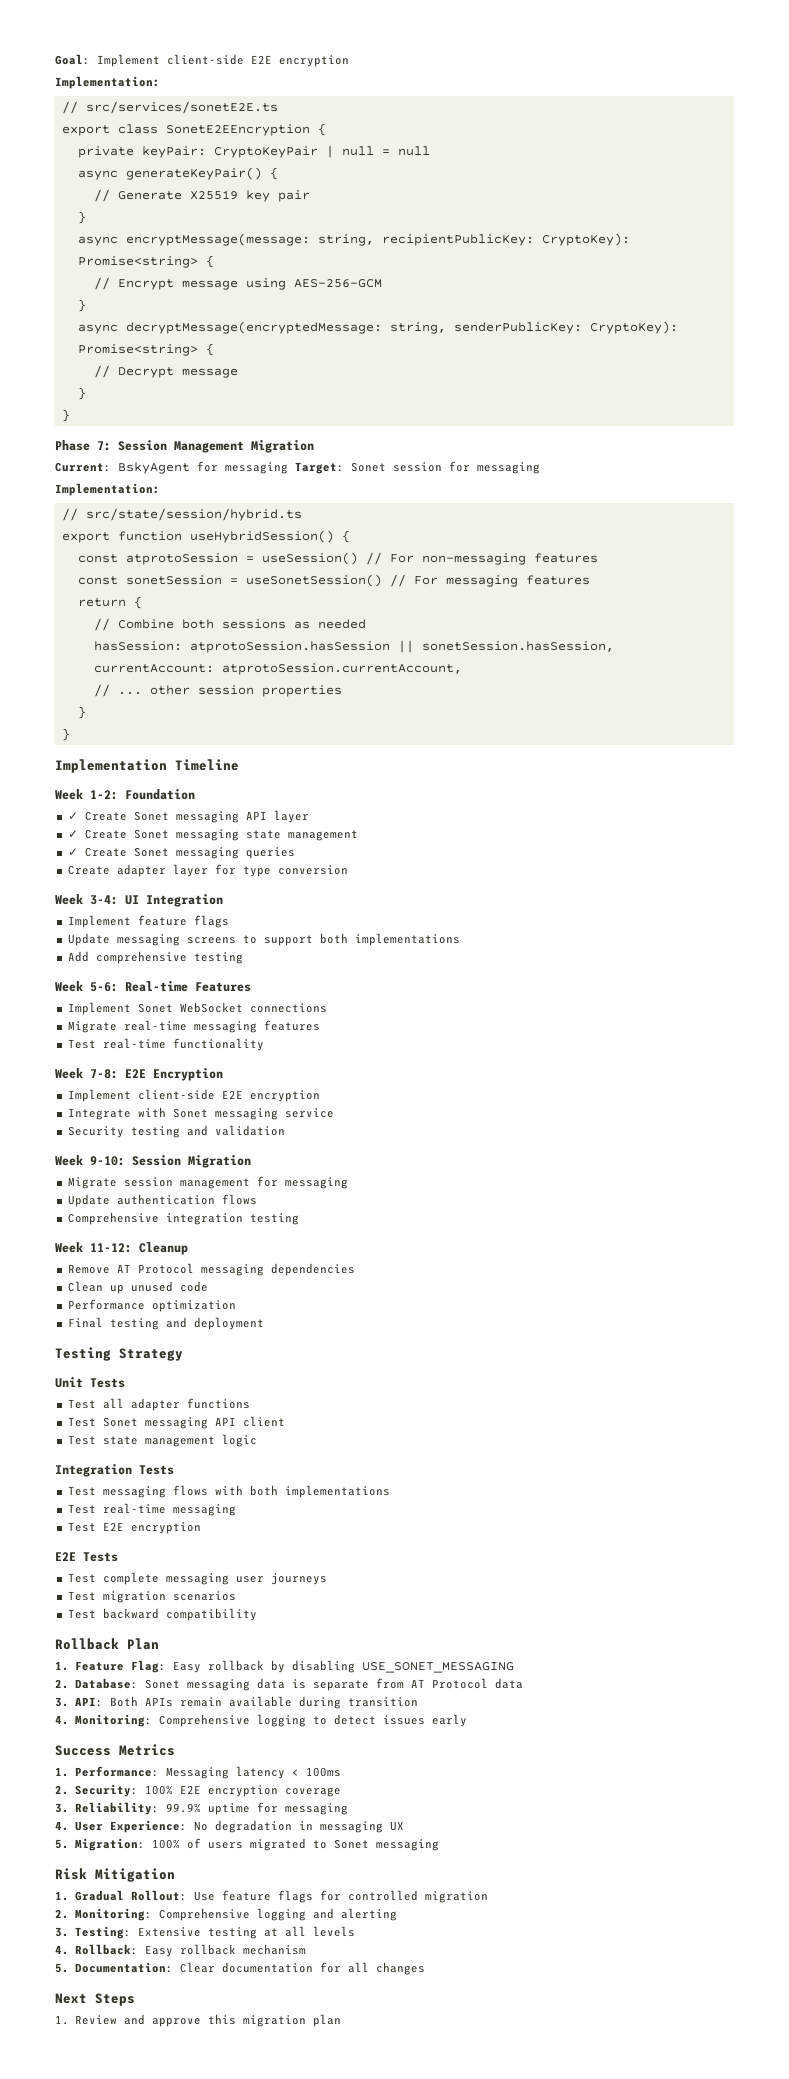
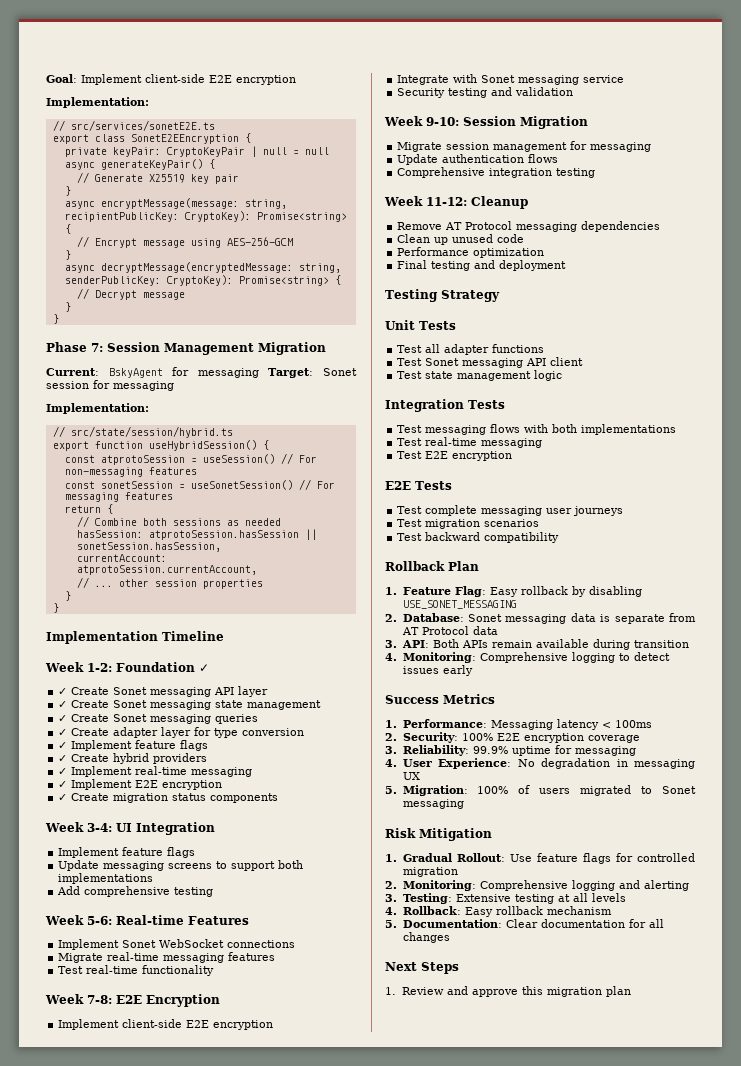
- Week 1-2: Foundation
+ Week 1-2: Foundation ✓
- Create adapter layer for type conversion
+ ✓ Create adapter layer for type conversion
+ ✓ Implement feature flags
+ ✓ Create hybrid providers
+ ✓ Implement real-time messaging
+ ✓ Implement E2E encryption
+ ✓ Create migration status components

